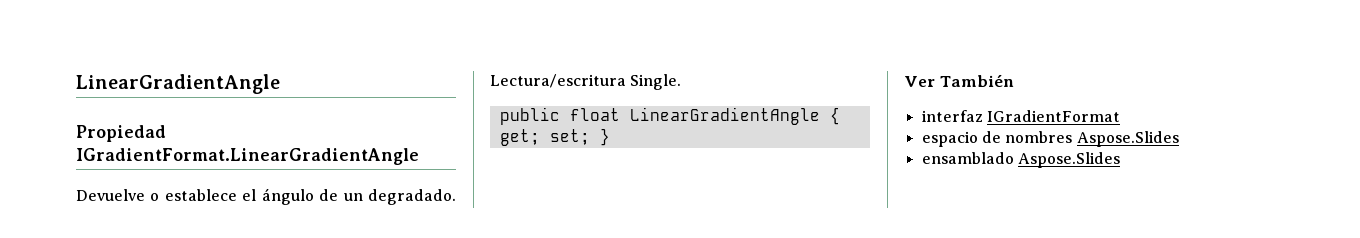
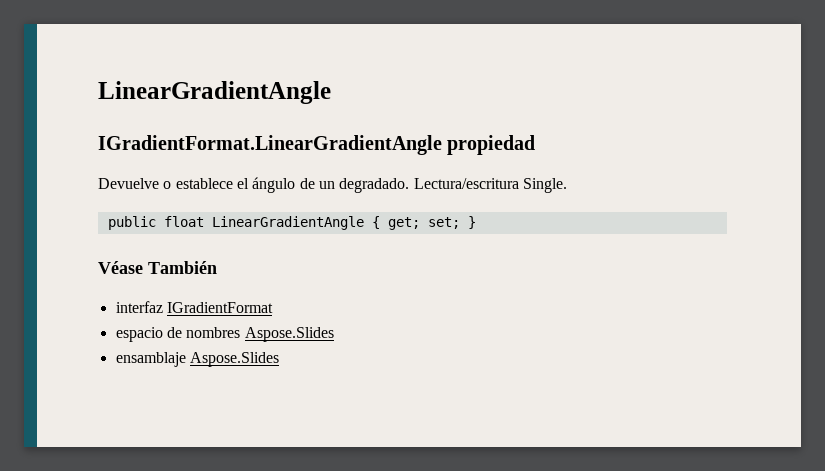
- Propiedad IGradientFormat.LinearGradientAngle
+ IGradientFormat.LinearGradientAngle propiedad
- Ver También
+ Véase También
- ensamblado Aspose.Slides
+ ensamblaje Aspose.Slides

